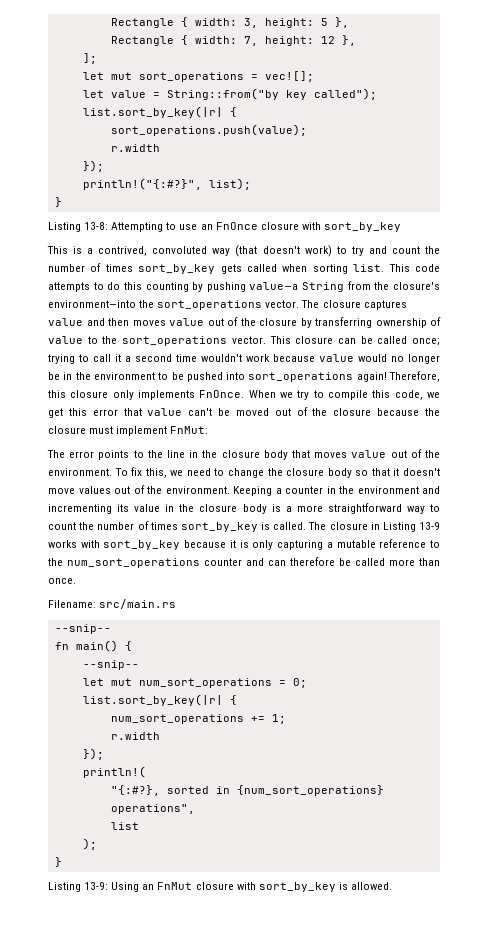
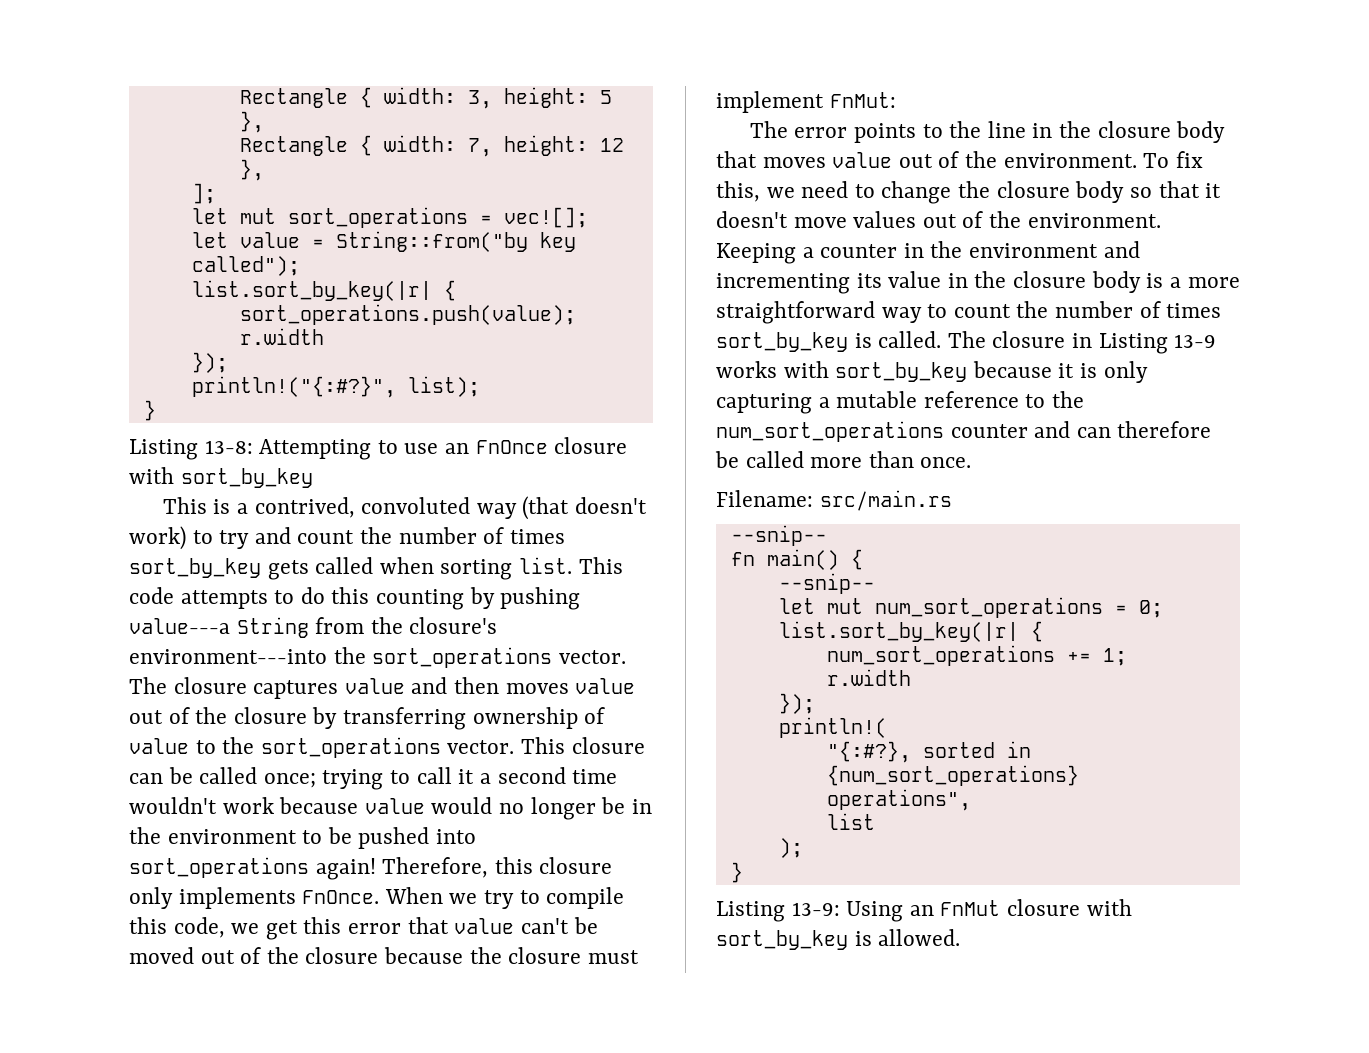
- This code attempts to do this counting by pushing value—a String from the closure's environment—into the sort_operations vector.
+ This code attempts to do this counting by pushing value---a String from the closure's environment---into the sort_operations vector.

